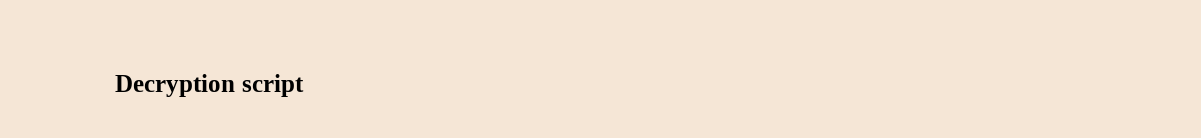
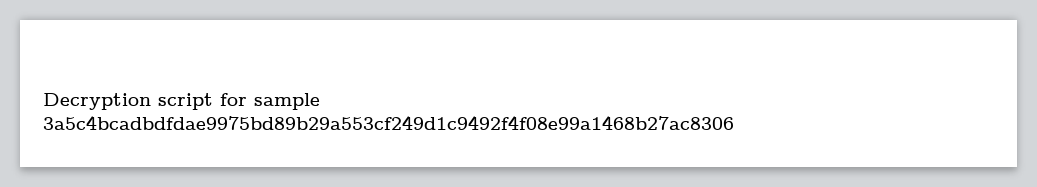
- Decryption script
+ Decryption script for sample 3a5c4bcadbdfdae9975bd89b29a553cf249d1c9492f4f08e99a1468b27ac8306

